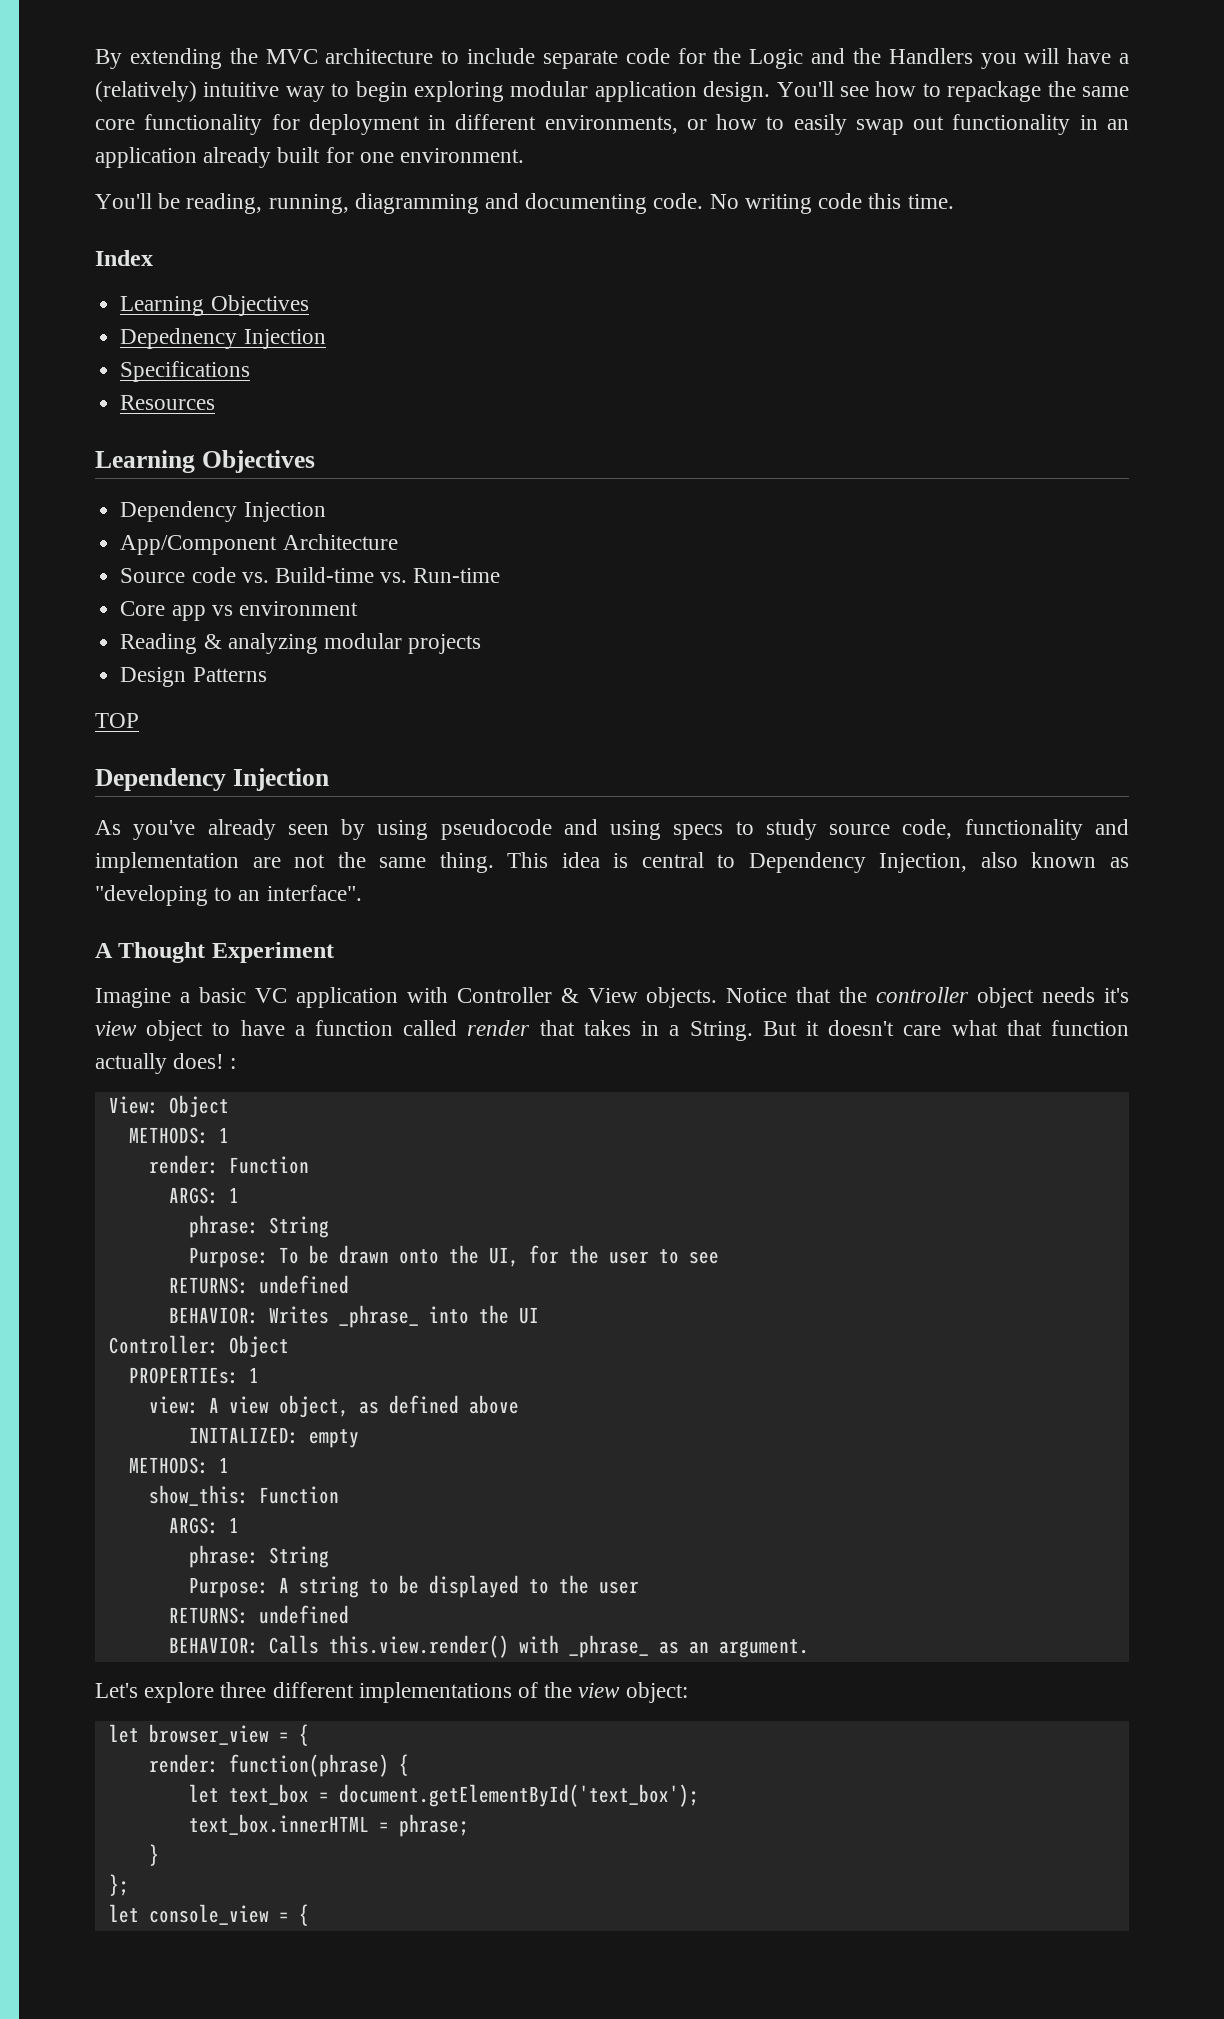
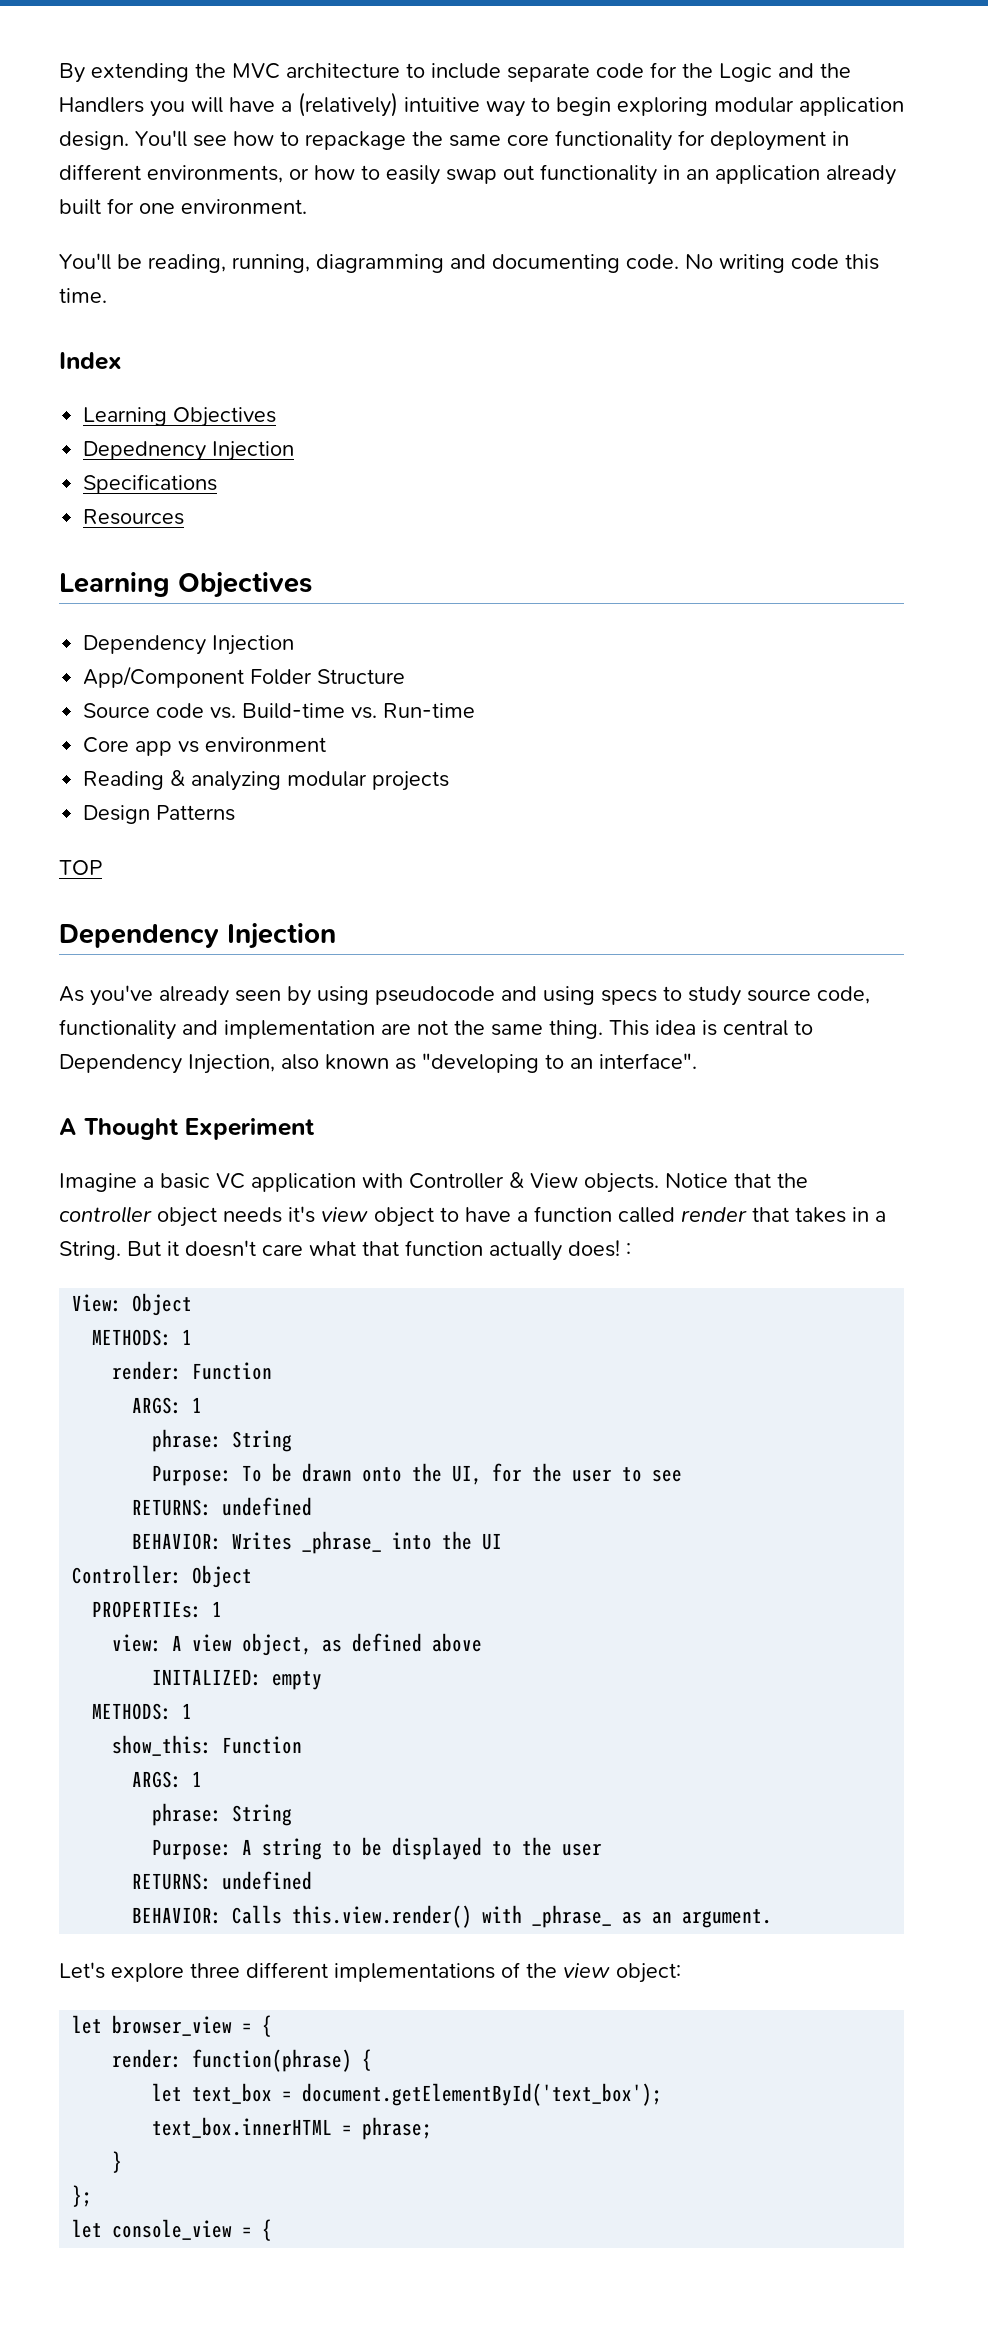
- App/Component Architecture
+ App/Component Folder Structure

